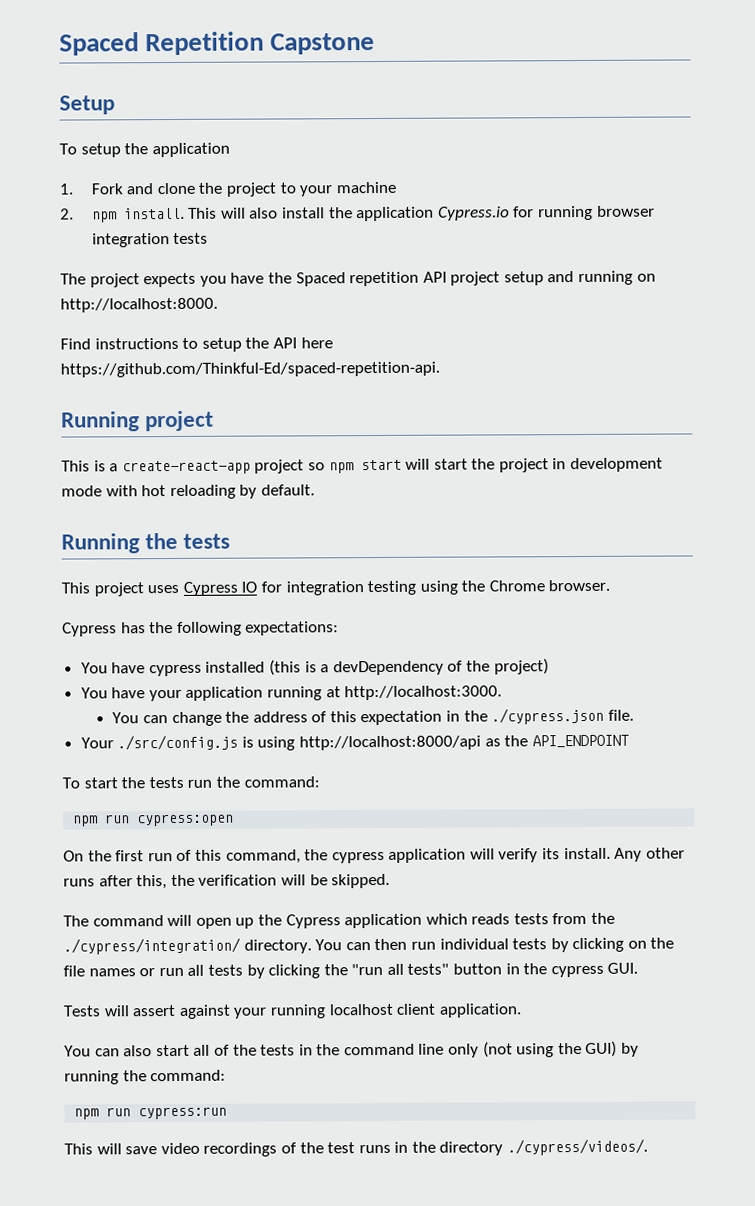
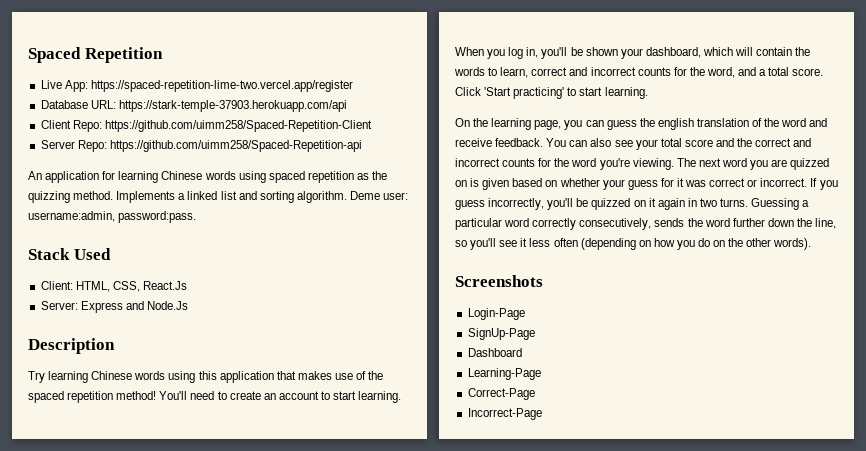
- Spaced Repetition Capstone
- Setup
- To setup the application
- 1. Fork and clone the project to your machine
- 2. npm install. This will also install the application Cypress.io for running browser integration tests
- The project expects you have the Spaced repetition API project setup and running on http://localhost:8000.
- Find instructions to setup the API here https://github.com/Thinkful-Ed/spaced-repetition-api.
- Running project
- This is a create-react-app project so npm start will start the project in development mode with hot reloading by default.
- Running the tests
- This project uses Cypress IO for integration testing using the Chrome browser.
- Cypress has the following expectations:
- You have cypress installed (this is a devDependency of the project)
- You have your application running at http://localhost:3000.
- You can change the address of this expectation in the ./cypress.json file.
- Your ./src/config.js is using http://localhost:8000/api as the API_ENDPOINT
- To start the tests run the command:
- npm run cypress:open
- On the first run of this command, the cypress application will verify its install. Any other runs after this, the verification will be skipped.
- The command will open up the Cypress application which reads tests from the ./cypress/integration/ directory. You can then run individual tests by clicking on the file names or run all tests by clicking the "run all tests" button in the cypress GUI.
- Tests will assert against your running localhost client application.
- You can also start all of the tests in the command line only (not using the GUI) by running the command:
- npm run cypress:run
- This will save video recordings of the test runs in the directory ./cypress/videos/.
+ Spaced Repetition
+ Live App: https://spaced-repetition-lime-two.vercel.app/register
+ Database URL: https://stark-temple-37903.herokuapp.com/api
+ Client Repo: https://github.com/uimm258/Spaced-Repetition-Client
+ Server Repo: https://github.com/uimm258/Spaced-Repetition-api
+ An application for learning Chinese words using spaced repetition as the quizzing method. Implements a linked list and sorting algorithm. Deme user: username:admin, password:pass.
+ Stack Used
+ Client: HTML, CSS, React.Js
+ Server: Express and Node.Js
+ Description
+ Try learning Chinese words using this application that makes use of the spaced repetition method! You'll need to create an account to start learning. When you log in, you'll be shown your dashboard, which will contain the words to learn, correct and incorrect counts for the word, and a total score. Click 'Start practicing' to start learning.
+ On the learning page, you can guess the english translation of the word and receive feedback. You can also see your total score and the correct and incorrect counts for the word you're viewing. The next word you are quizzed on is given based on whether your guess for it was correct or incorrect. If you guess incorrectly, you'll be quizzed on it again in two turns. Guessing a particular word correctly consecutively, sends the word further down the line, so you'll see it less often (depending on how you do on the other words).
+ Screenshots
+ Login-Page
+ SignUp-Page
+ Dashboard
+ Learning-Page
+ Correct-Page
+ Incorrect-Page

